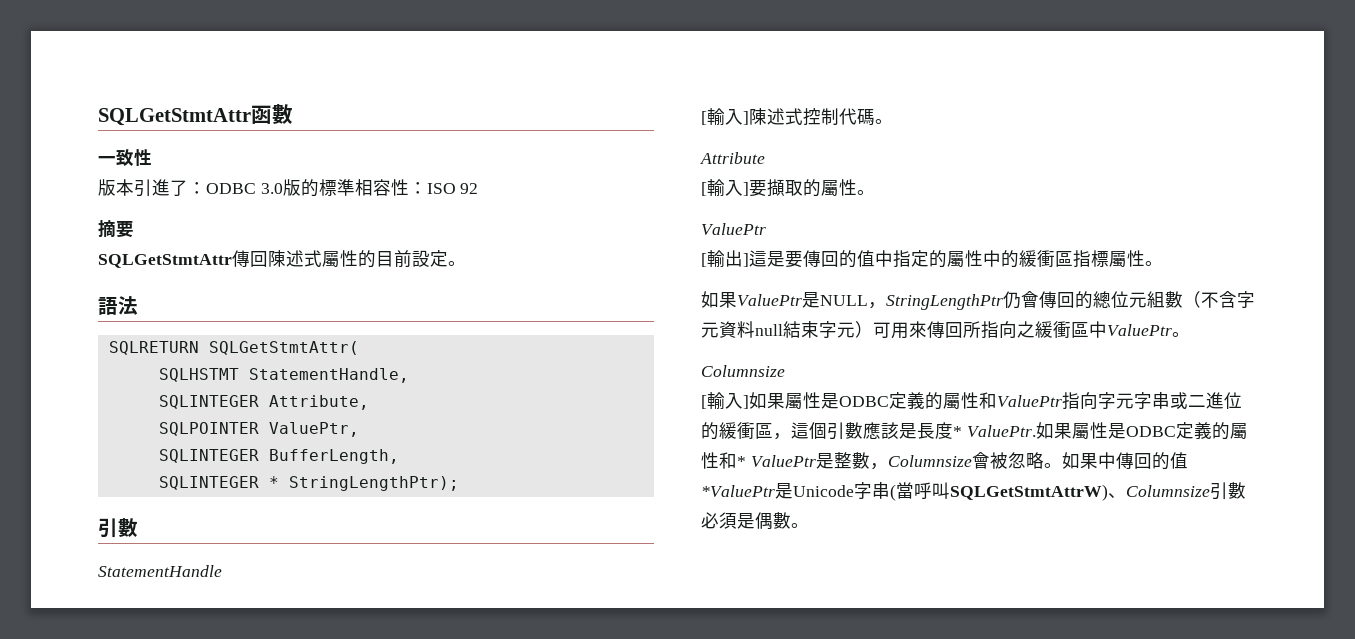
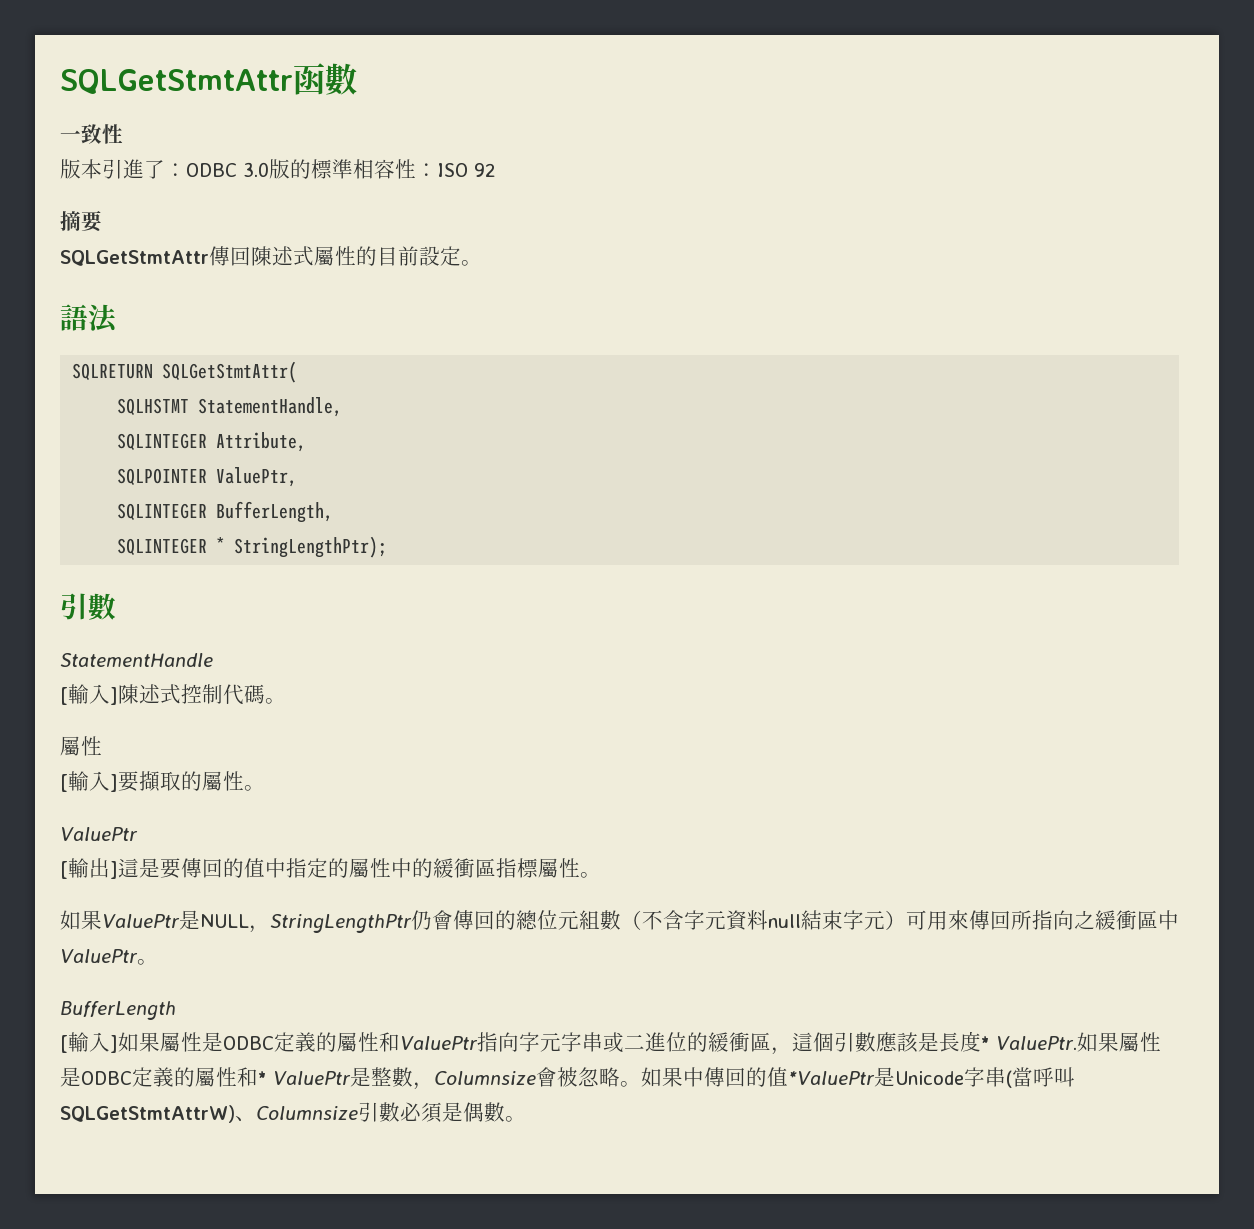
  [輸入]陳述式控制代碼。
- Attribute
+ 屬性
  如果ValuePtr是NULL，StringLengthPtr仍會傳回的總位元組數（不含字元資料null結束字元）可用來傳回所指向之緩衝區中ValuePtr。
- Columnsize
+ BufferLength

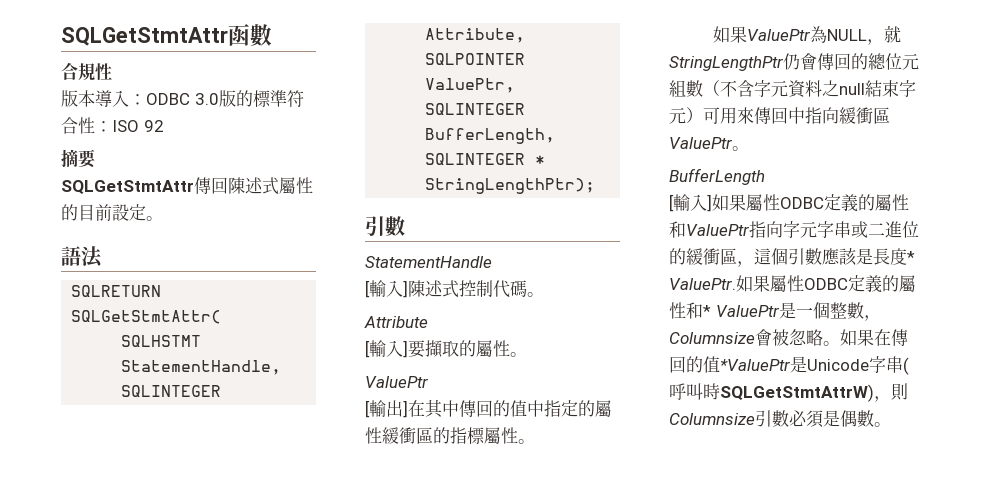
- 一致性
+ 合規性
- 版本引進了：ODBC 3.0版的標準相容性：ISO 92
+ 版本導入：ODBC 3.0版的標準符合性：ISO 92
  [輸入]陳述式控制代碼。
- 屬性
+ Attribute
- [輸出]這是要傳回的值中指定的屬性中的緩衝區指標屬性。
+ [輸出]在其中傳回的值中指定的屬性緩衝區的指標屬性。
- 如果ValuePtr是NULL，StringLengthPtr仍會傳回的總位元組數（不含字元資料null結束字元）可用來傳回所指向之緩衝區中ValuePtr。
+ 如果ValuePtr為NULL，就StringLengthPtr仍會傳回的總位元組數（不含字元資料之null結束字元）可用來傳回中指向緩衝區ValuePtr。
- [輸入]如果屬性是ODBC定義的屬性和ValuePtr指向字元字串或二進位的緩衝區，這個引數應該是長度* ValuePtr.
+ [輸入]如果屬性ODBC定義的屬性和ValuePtr指向字元字串或二進位的緩衝區，這個引數應該是長度* ValuePtr.
- 如果屬性是ODBC定義的屬性和* ValuePtr是整數，Columnsize會被忽略。
+ 如果屬性ODBC定義的屬性和* ValuePtr是一個整數，Columnsize會被忽略。
- 如果中傳回的值*ValuePtr是Unicode字串(當呼叫SQLGetStmtAttrW)、Columnsize引數必須是偶數。
+ 如果在傳回的值*ValuePtr是Unicode字串(呼叫時SQLGetStmtAttrW)，則Columnsize引數必須是偶數。

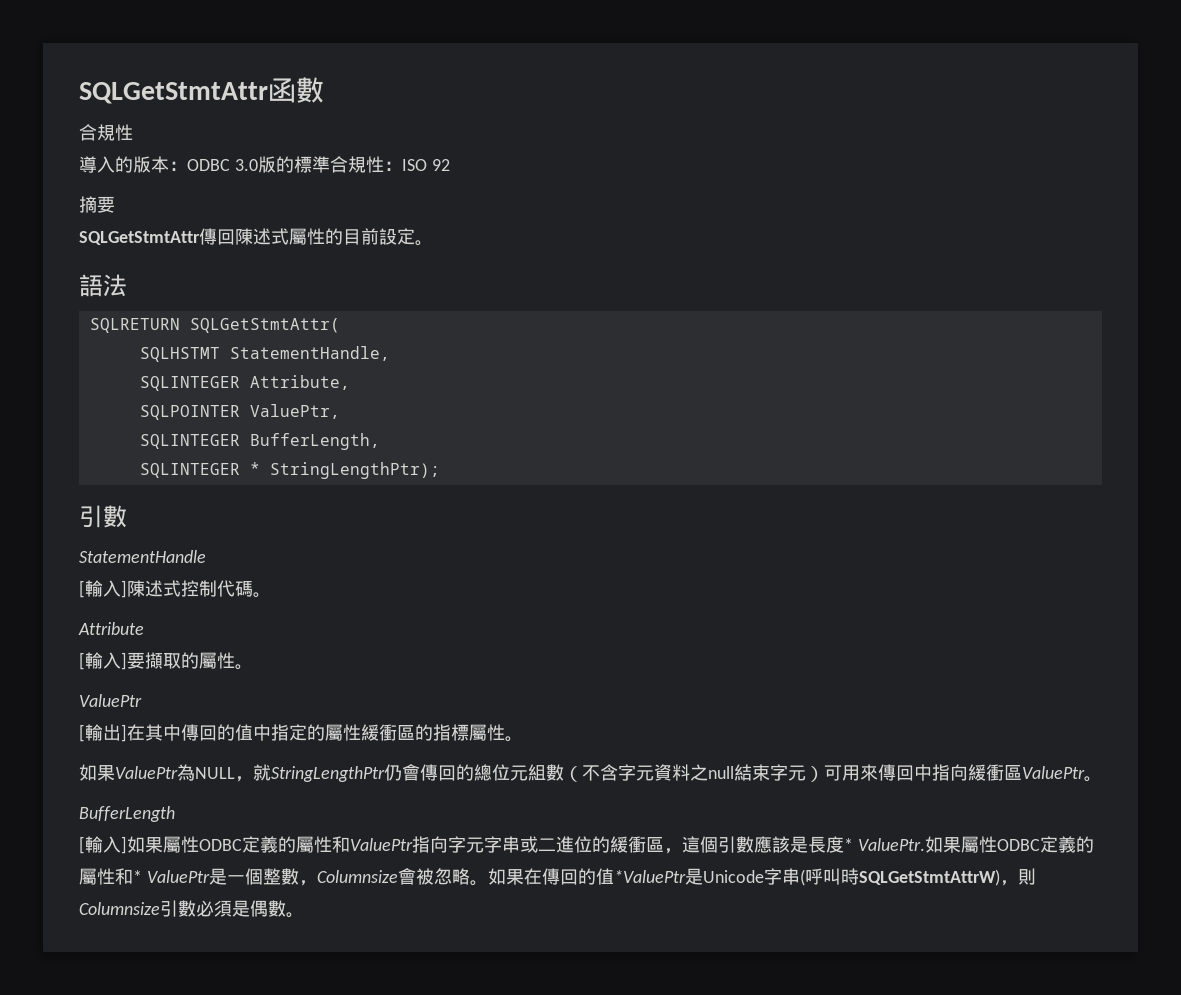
- 版本導入：ODBC 3.0版的標準符合性：ISO 92
+ 導入的版本：ODBC 3.0版的標準合規性：ISO 92

